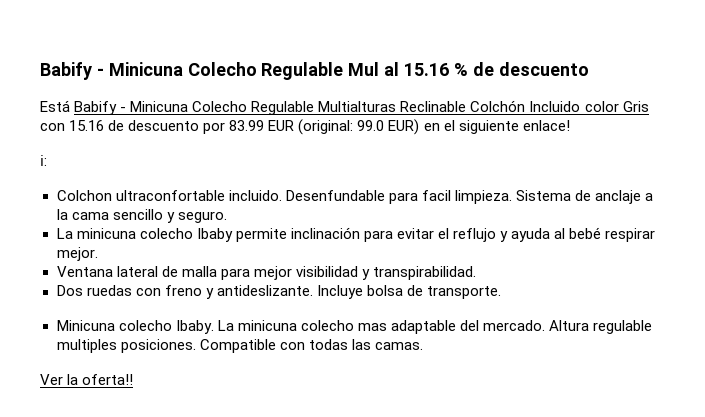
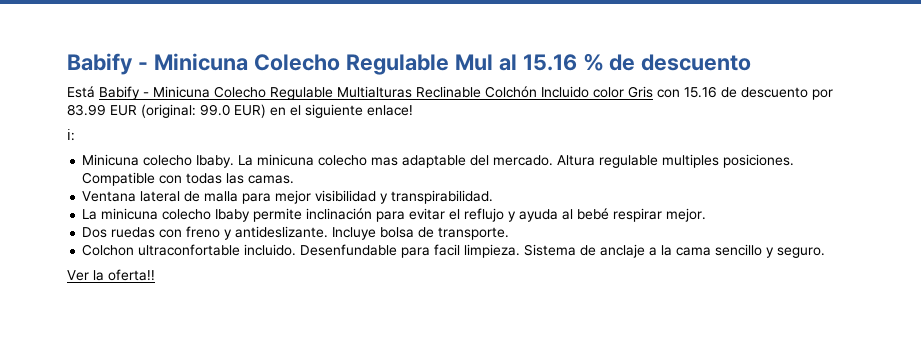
- Colchon ultraconfortable incluido. Desenfundable para facil limpieza. Sistema de anclaje a la cama sencillo y seguro.
- La minicuna colecho Ibaby permite inclinación para evitar el reflujo y ayuda al bebé respirar mejor.
- Ventana lateral de malla para mejor visibilidad y transpirabilidad.
- Dos ruedas con freno y antideslizante. Incluye bolsa de transporte.
+ Ventana lateral de malla para mejor visibilidad y transpirabilidad.
+ La minicuna colecho Ibaby permite inclinación para evitar el reflujo y ayuda al bebé respirar mejor.
+ Dos ruedas con freno y antideslizante. Incluye bolsa de transporte.
+ Colchon ultraconfortable incluido. Desenfundable para facil limpieza. Sistema de anclaje a la cama sencillo y seguro.

